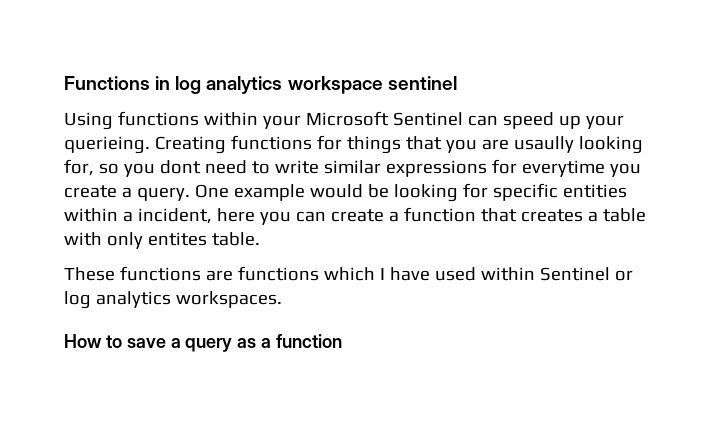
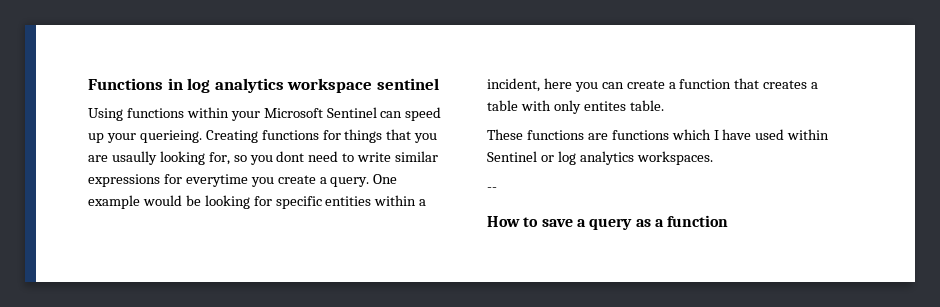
+ --

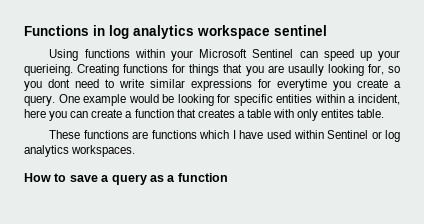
- --

